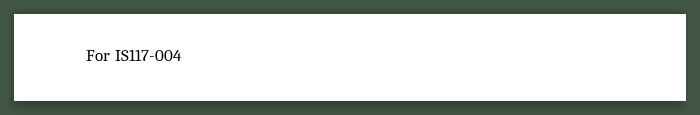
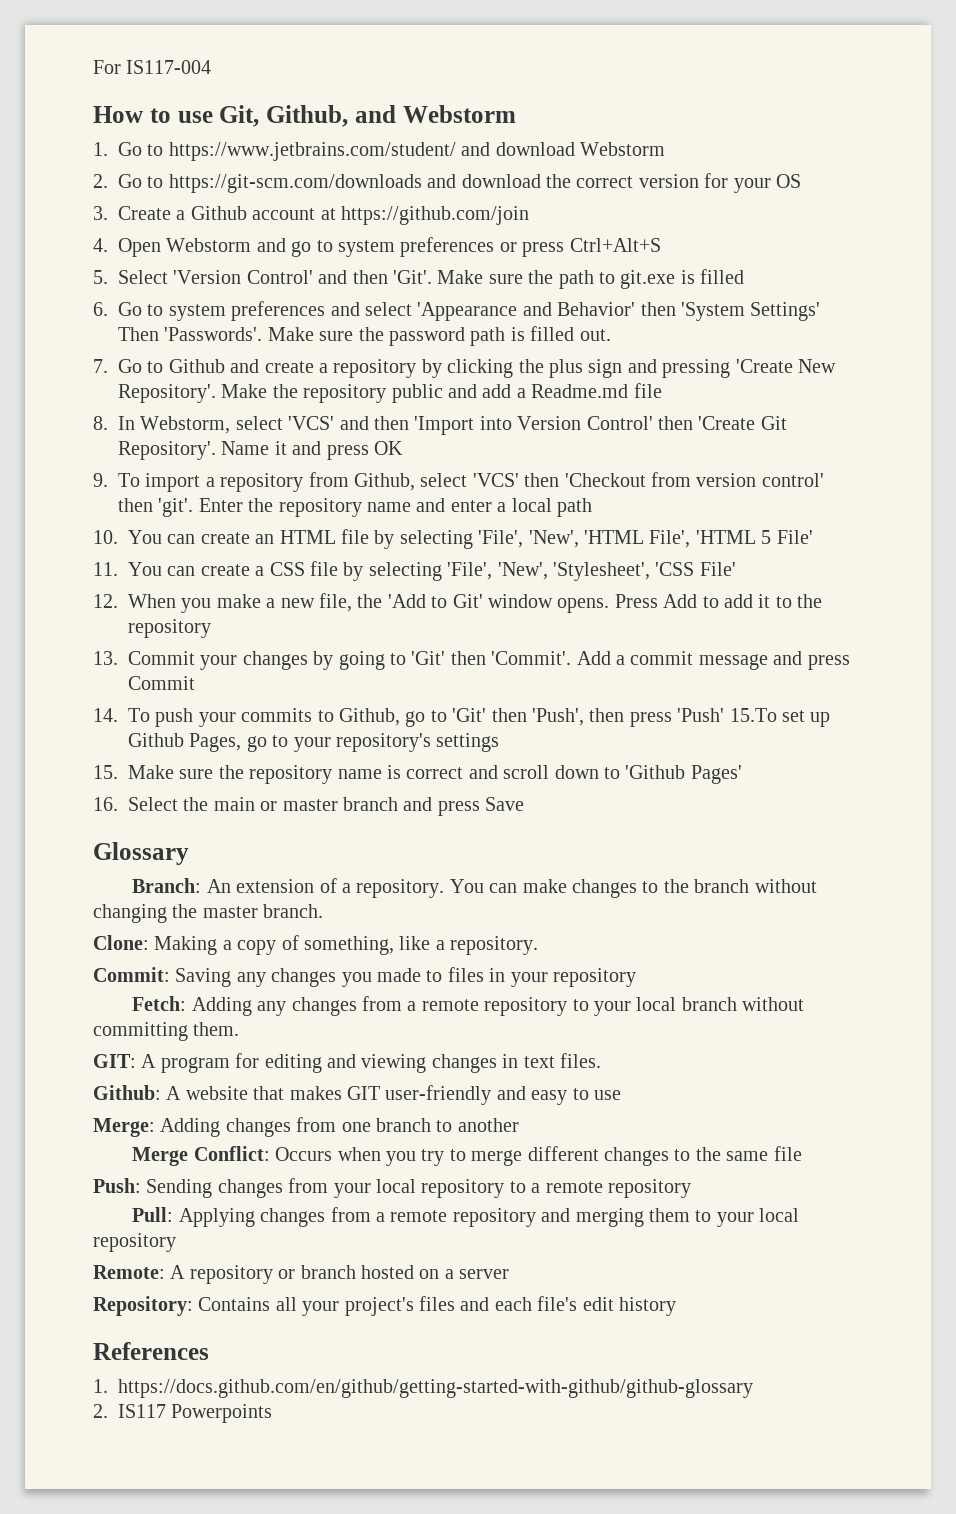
+ How to use Git, Github, and Webstorm
+ 1. Go to https://www.jetbrains.com/student/ and download Webstorm
+ 2. Go to https://git-scm.com/downloads and download the correct version for your OS
+ 3. Create a Github account at https://github.com/join
+ 4. Open Webstorm and go to system preferences or press Ctrl+Alt+S
+ 5. Select 'Version Control' and then 'Git'. Make sure the path to git.exe is filled
+ 6. Go to system preferences and select 'Appearance and Behavior' then 'System Settings' Then 'Passwords'. Make sure the password path is filled out.
+ 7. Go to Github and create a repository by clicking the plus sign and pressing 'Create New Repository'. Make the repository public and add a Readme.md file
+ 8. In Webstorm, select 'VCS' and then 'Import into Version Control' then 'Create Git Repository'. Name it and press OK
+ 9. To import a repository from Github, select 'VCS' then 'Checkout from version control' then 'git'. Enter the repository name and enter a local path
+ 10. You can create an HTML file by selecting 'File', 'New', 'HTML File', 'HTML 5 File'
+ 11. You can create a CSS file by selecting 'File', 'New', 'Stylesheet', 'CSS File'
+ 12. When you make a new file, the 'Add to Git' window opens. Press Add to add it to the repository
+ 13. Commit your changes by going to 'Git' then 'Commit'. Add a commit message and press Commit
+ 14. To push your commits to Github, go to 'Git' then 'Push', then press 'Push' 15.To set up Github Pages, go to your repository's settings
+ 15. Make sure the repository name is correct and scroll down to 'Github Pages'
+ 16. Select the main or master branch and press Save
+ Glossary
+ Branch: An extension of a repository. You can make changes to the branch without changing the master branch.
+ Clone: Making a copy of something, like a repository.
+ Commit: Saving any changes you made to files in your repository
+ Fetch: Adding any changes from a remote repository to your local branch without committing them.
+ GIT: A program for editing and viewing changes in text files.
+ Github: A website that makes GIT user-friendly and easy to use
+ Merge: Adding changes from one branch to another
+ Merge Conflict: Occurs when you try to merge different changes to the same file
+ Push: Sending changes from your local repository to a remote repository
+ Pull: Applying changes from a remote repository and merging them to your local repository
+ Remote: A repository or branch hosted on a server
+ Repository: Contains all your project's files and each file's edit history
+ References
+ 1. https://docs.github.com/en/github/getting-started-with-github/github-glossary
+ 2. IS117 Powerpoints

